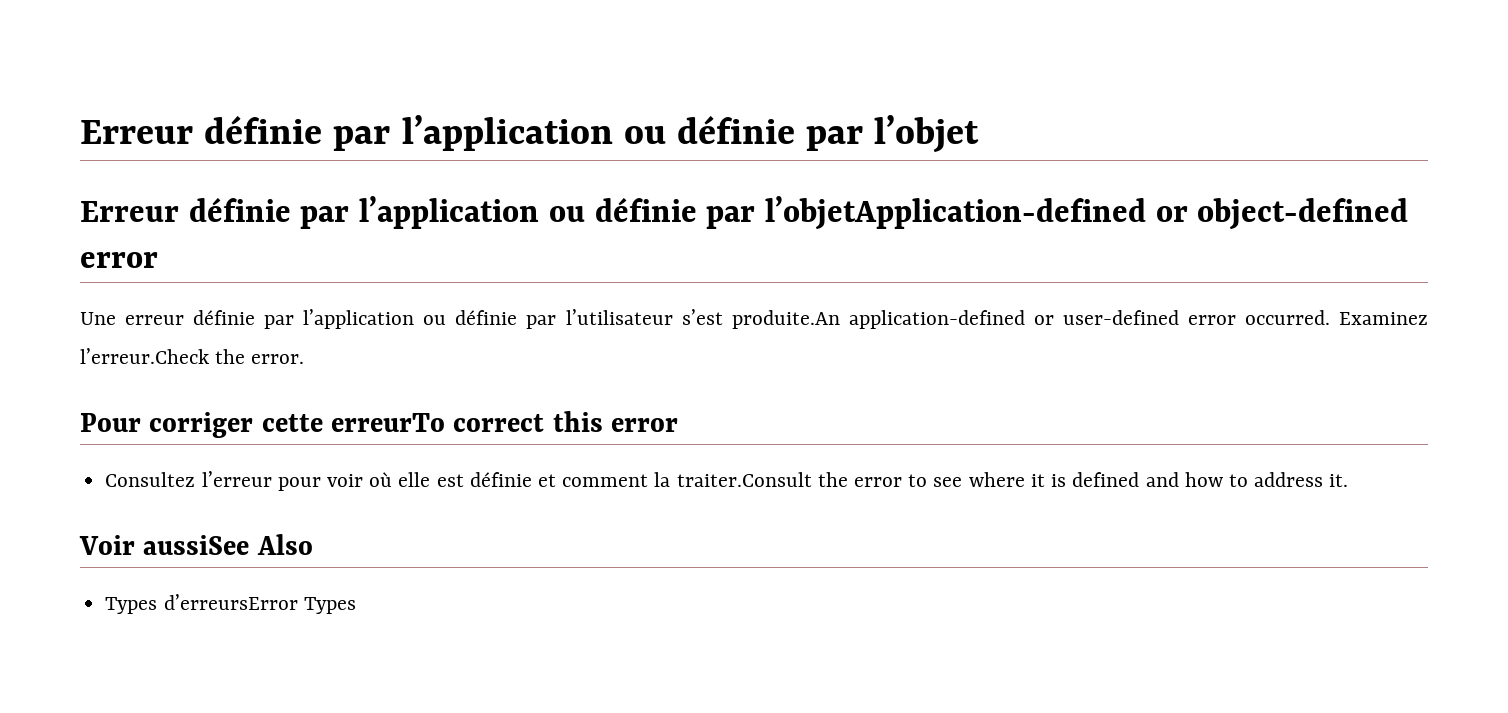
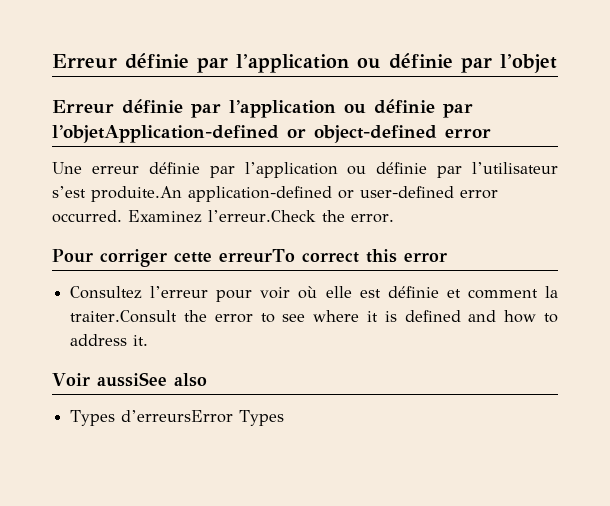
- Voir aussiSee Also
+ Voir aussiSee also

